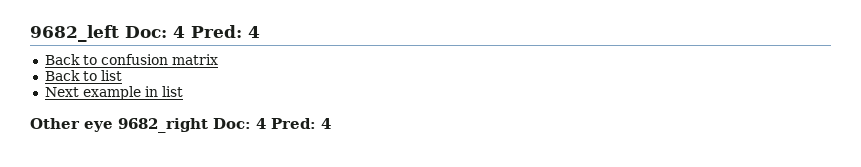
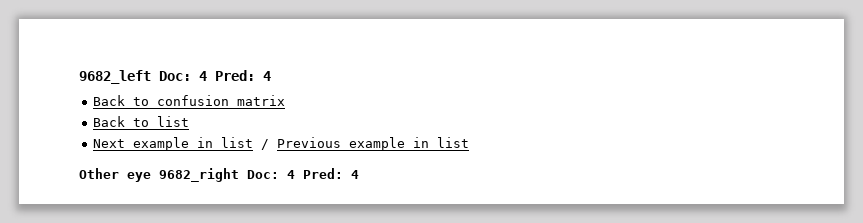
- Next example in list
+ Next example in list / Previous example in list

